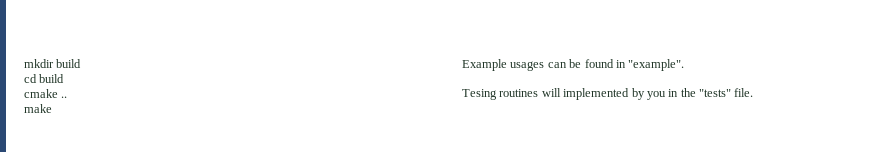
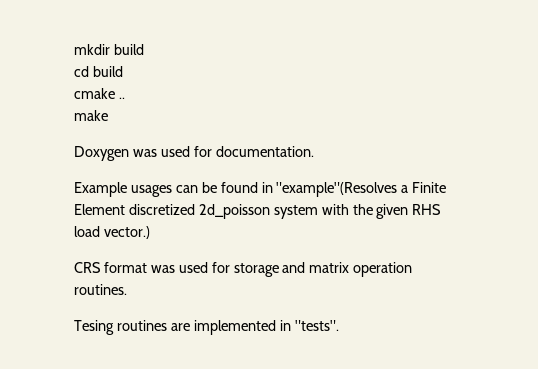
+ Doxygen was used for documentation.
- Example usages can be found in "example".
- Tesing routines will implemented by you in the "tests" file.
+ Example usages can be found in "example"(Resolves a Finite Element discretized 2d_poisson system with the given RHS load vector.)
+ CRS format was used for storage and matrix operation routines.
+ Tesing routines are implemented in "tests".

